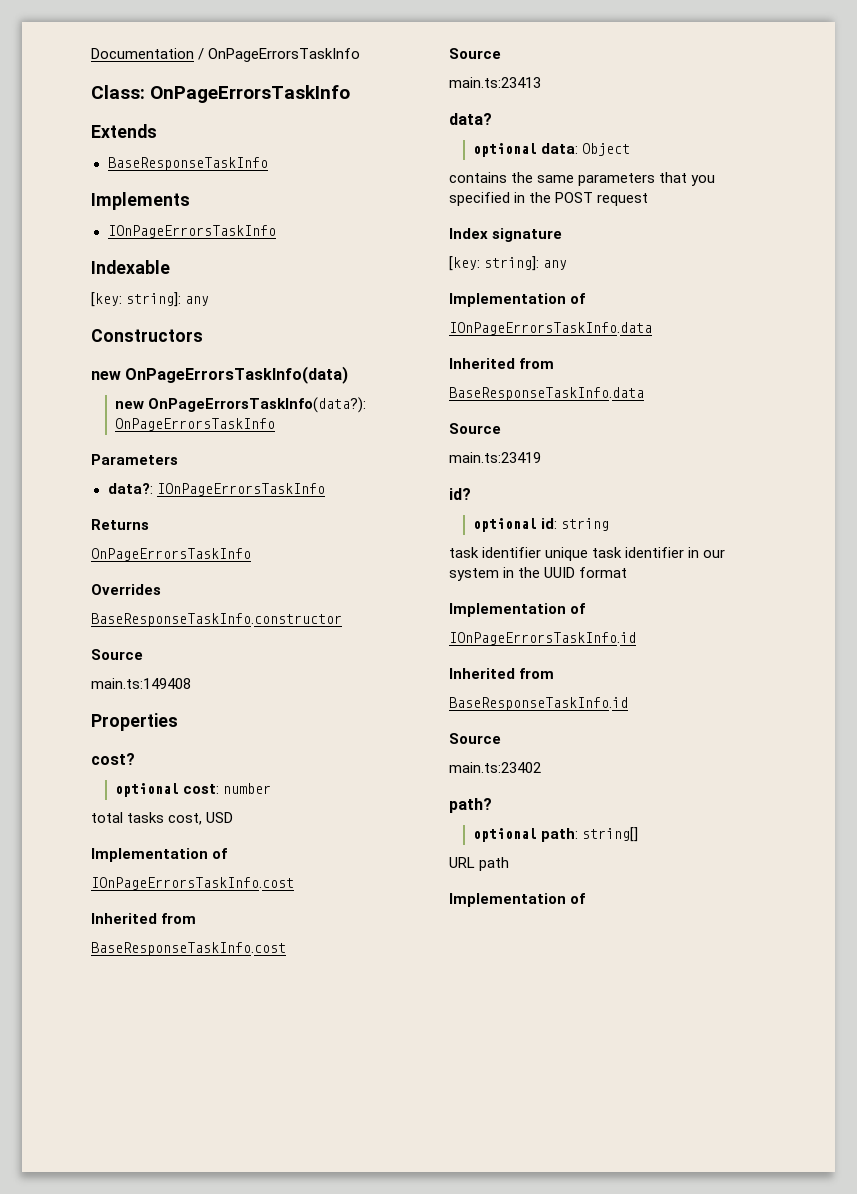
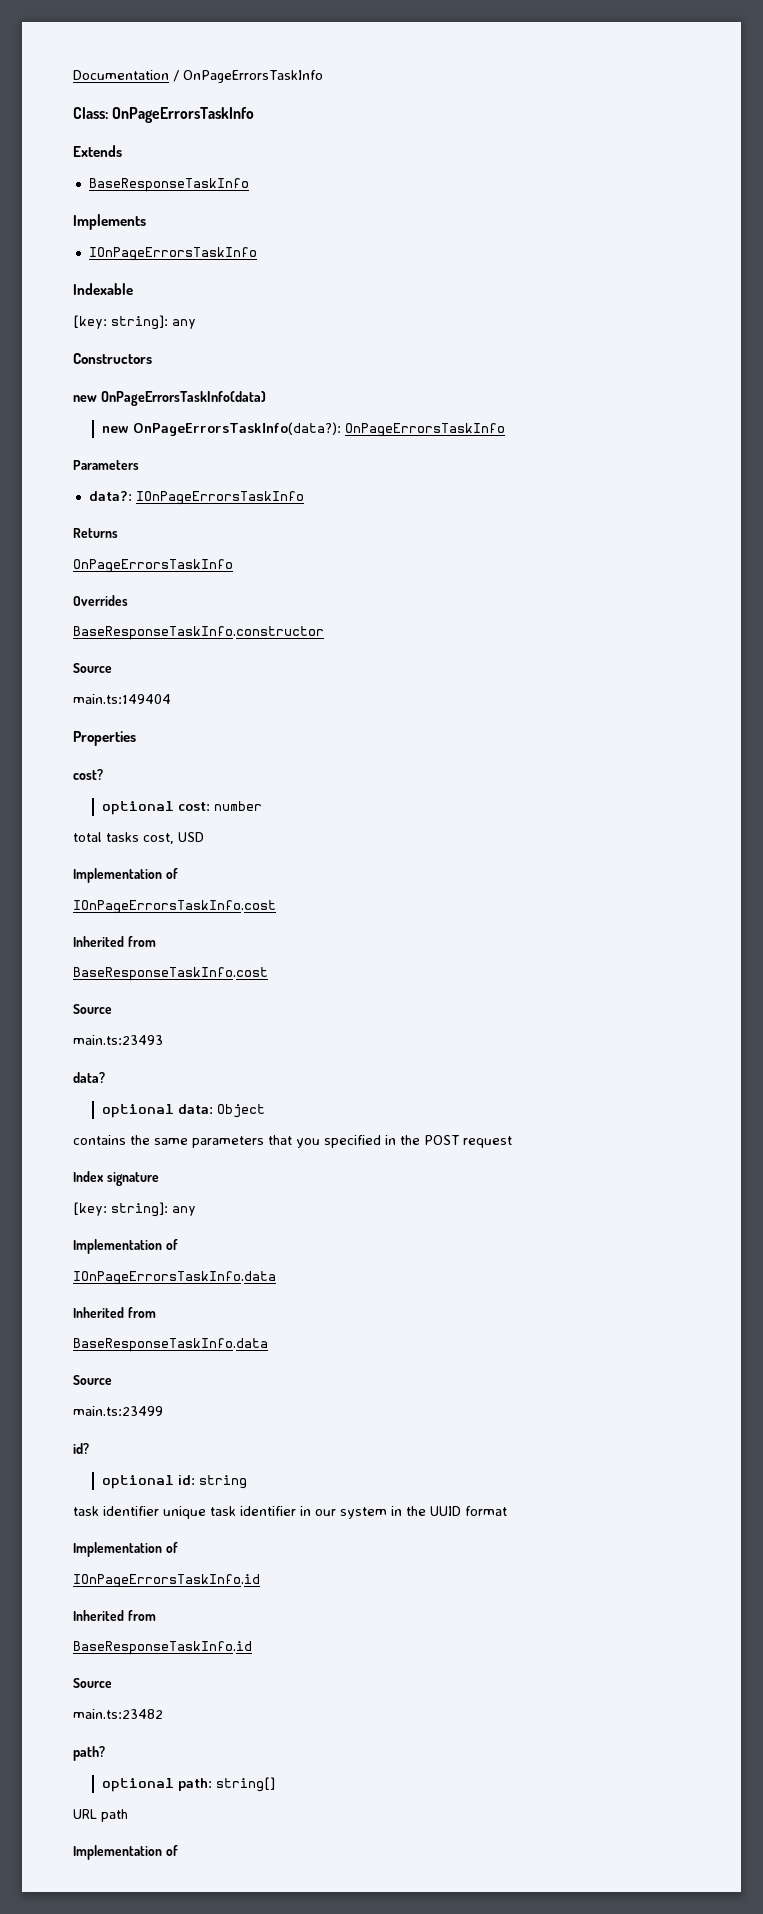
- main.ts:149408
+ main.ts:149404
- main.ts:23413
+ main.ts:23493
- main.ts:23419
+ main.ts:23499
- main.ts:23402
+ main.ts:23482

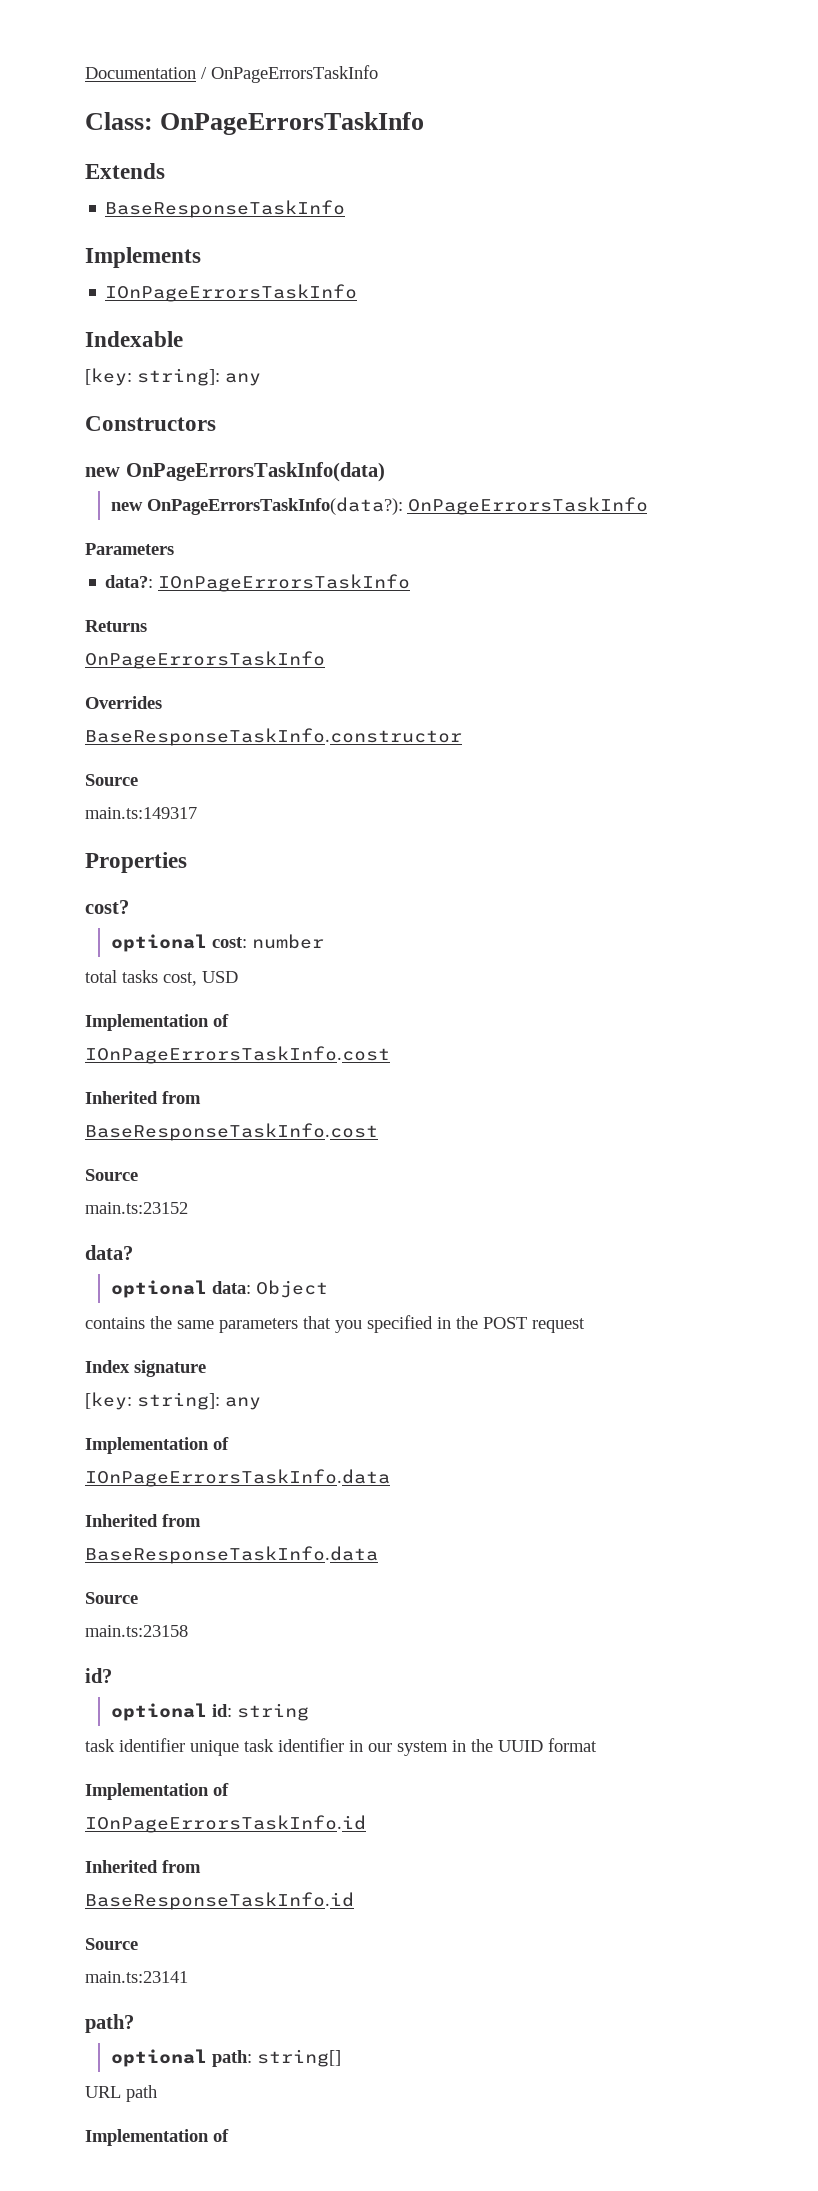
- main.ts:149404
+ main.ts:149317
- main.ts:23493
+ main.ts:23152
- main.ts:23499
+ main.ts:23158
- main.ts:23482
+ main.ts:23141

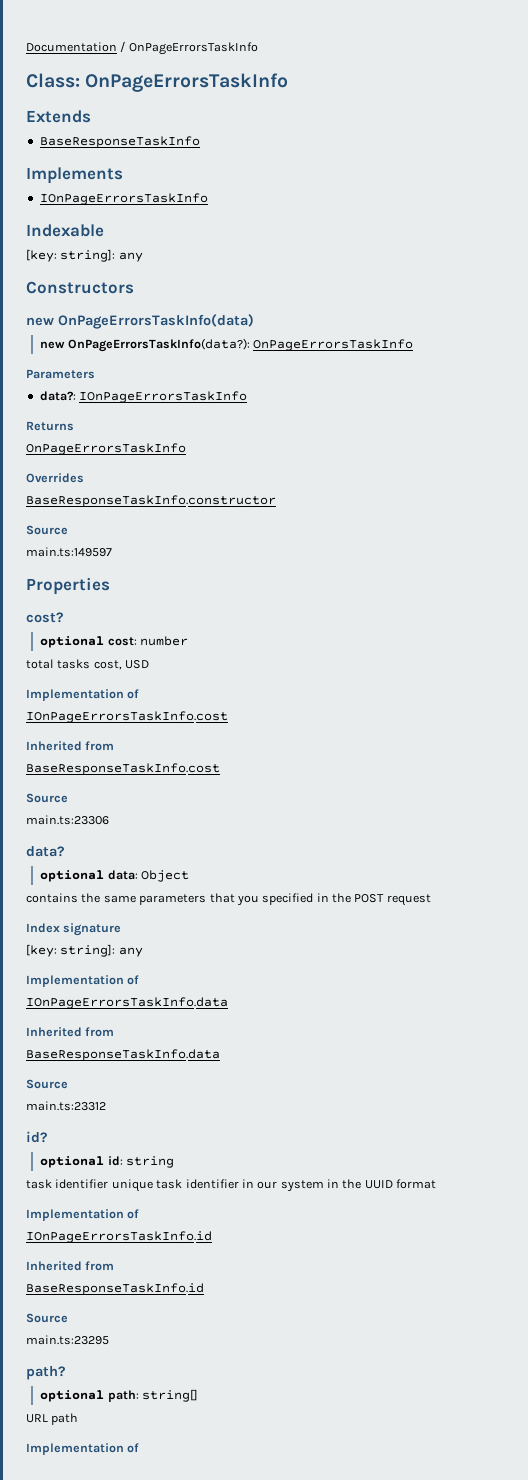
- main.ts:149317
+ main.ts:149597
- main.ts:23152
+ main.ts:23306
- main.ts:23158
+ main.ts:23312
- main.ts:23141
+ main.ts:23295

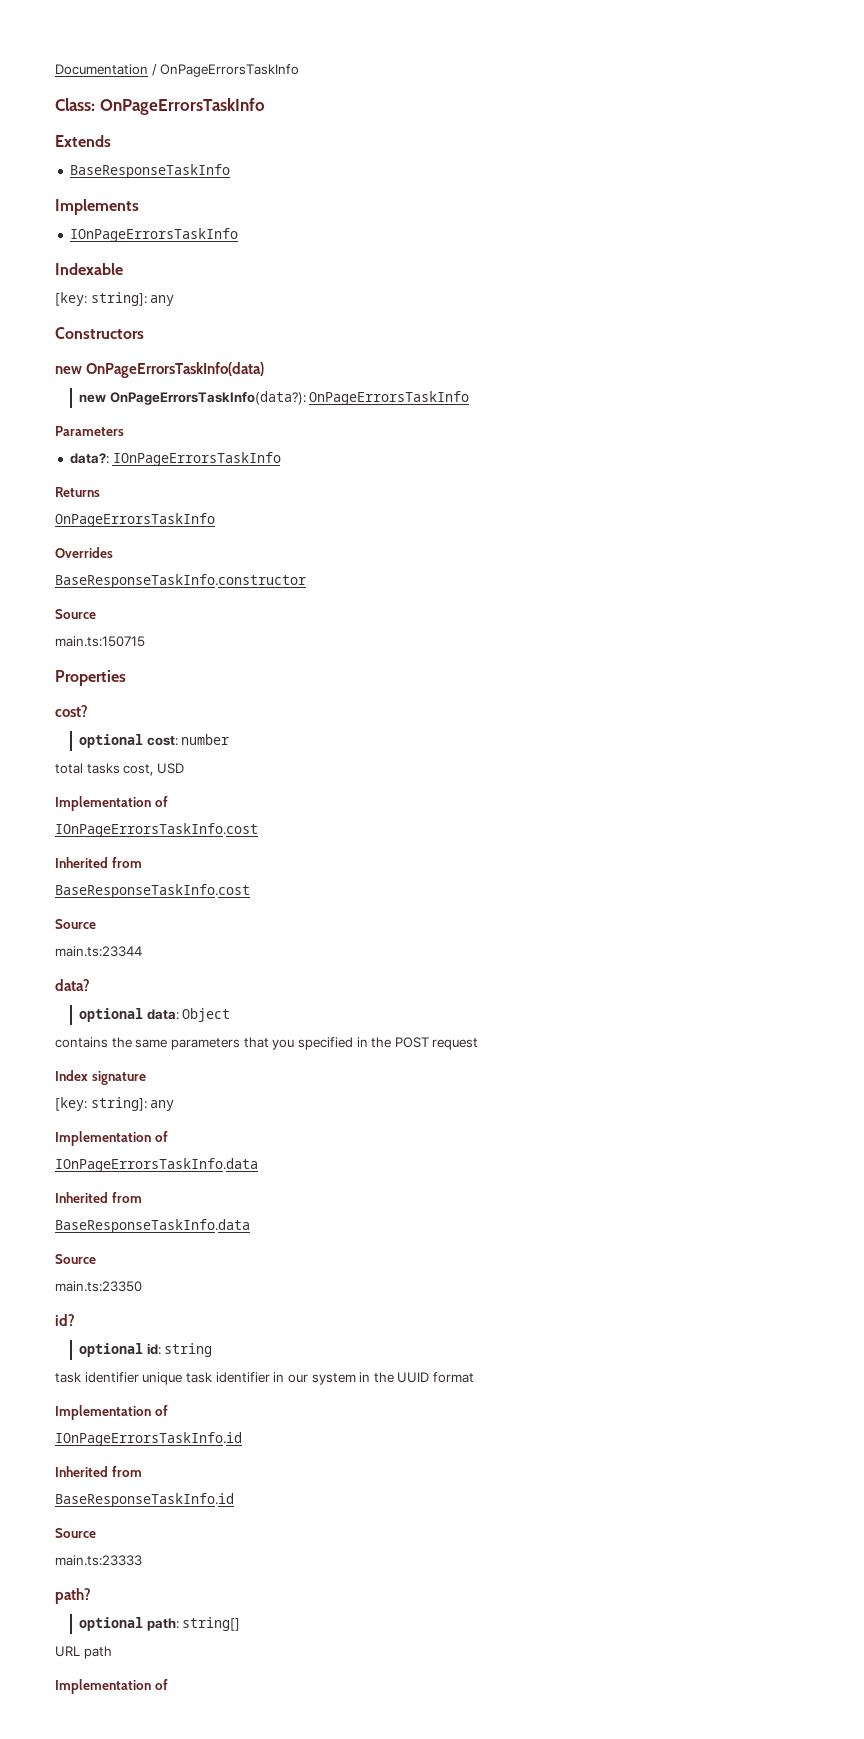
- main.ts:149597
+ main.ts:150715
- main.ts:23306
+ main.ts:23344
- main.ts:23312
+ main.ts:23350
- main.ts:23295
+ main.ts:23333

